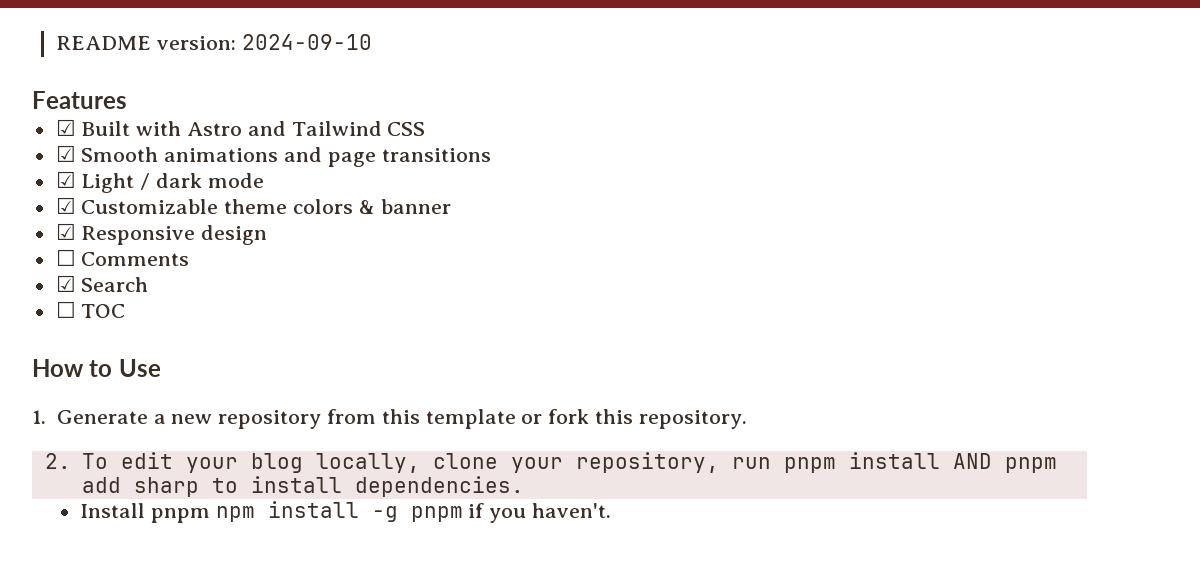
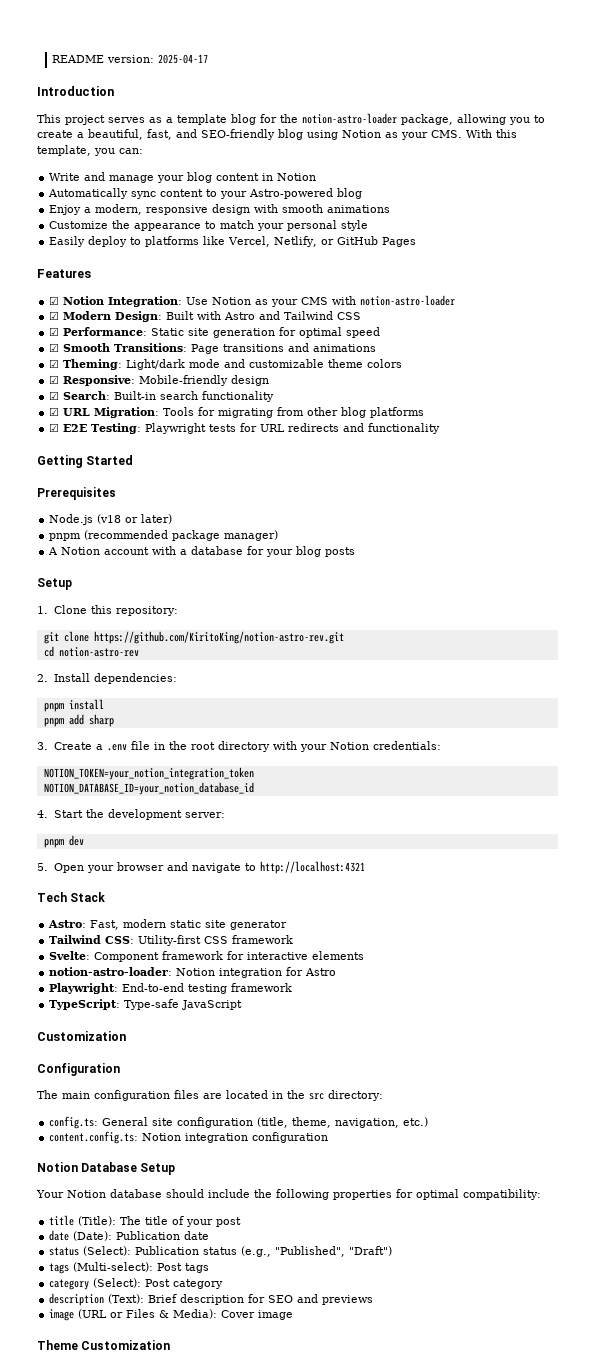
- README version: 2024-09-10
+ README version: 2025-04-17
+ Introduction
+ This project serves as a template blog for the notion-astro-loader package, allowing you to create a beautiful, fast, and SEO-friendly blog using Notion as your CMS. With this template, you can:
+ Write and manage your blog content in Notion
+ Automatically sync content to your Astro-powered blog
+ Enjoy a modern, responsive design with smooth animations
+ Customize the appearance to match your personal style
+ Easily deploy to platforms like Vercel, Netlify, or GitHub Pages
  Features
- ☑ Built with Astro and Tailwind CSS
+ ☑ Notion Integration: Use Notion as your CMS with notion-astro-loader
+ ☑ Modern Design: Built with Astro and Tailwind CSS
- ☑ Smooth animations and page transitions
- ☑ Light / dark mode
- ☑ Customizable theme colors & banner
- ☑ Responsive design
+ ☑ Performance: Static site generation for optimal speed
+ ☑ Smooth Transitions: Page transitions and animations
+ ☑ Theming: Light/dark mode and customizable theme colors
+ ☑ Responsive: Mobile-friendly design
- ☐ Comments
- ☑ Search
- ☐ TOC
- How to Use
- 1. Generate a new repository from this template or fork this repository.
- 2. To edit your blog locally, clone your repository, run pnpm install AND pnpm add sharp to install dependencies.
- Install pnpm npm install -g pnpm if you haven't.
+ ☑ Search: Built-in search functionality
+ ☑ URL Migration: Tools for migrating from other blog platforms
+ ☑ E2E Testing: Playwright tests for URL redirects and functionality
+ Getting Started
+ Prerequisites
+ Node.js (v18 or later)
+ pnpm (recommended package manager)
+ A Notion account with a database for your blog posts
+ Setup
+ 1. Clone this repository:
+ git clone https://github.com/KiritoKing/notion-astro-rev.git
+ cd notion-astro-rev
+ 2. Install dependencies:
+ pnpm install
+ pnpm add sharp
+ 3. Create a .env file in the root directory with your Notion credentials:
+ NOTION_TOKEN=your_notion_integration_token
+ NOTION_DATABASE_ID=your_notion_database_id
+ 4. Start the development server:
+ pnpm dev
+ 5. Open your browser and navigate to http://localhost:4321
+ Tech Stack
+ Astro: Fast, modern static site generator
+ Tailwind CSS: Utility-first CSS framework
+ Svelte: Component framework for interactive elements
+ notion-astro-loader: Notion integration for Astro
+ Playwright: End-to-end testing framework
+ TypeScript: Type-safe JavaScript
+ Customization
+ Configuration
+ The main configuration files are located in the src directory:
+ config.ts: General site configuration (title, theme, navigation, etc.)
+ content.config.ts: Notion integration configuration
+ Notion Database Setup
+ Your Notion database should include the following properties for optimal compatibility:
+ title (Title): The title of your post
+ date (Date): Publication date
+ status (Select): Publication status (e.g., "Published", "Draft")
+ tags (Multi-select): Post tags
+ category (Select): Post category
+ description (Text): Brief description for SEO and previews
+ image (URL or Files & Media): Cover image
+ Theme Customization

